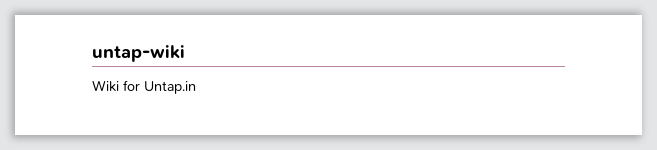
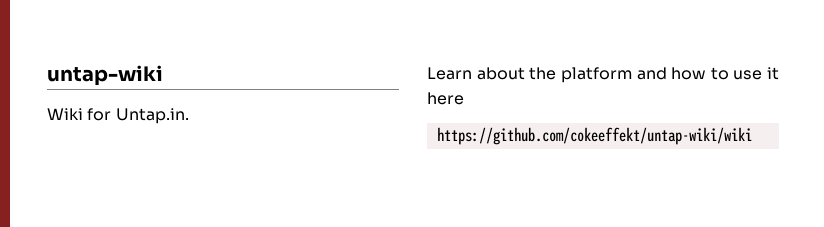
- Wiki for Untap.in
+ Wiki for Untap.in.
+ Learn about the platform and how to use it here
+ https://github.com/cokeeffekt/untap-wiki/wiki

